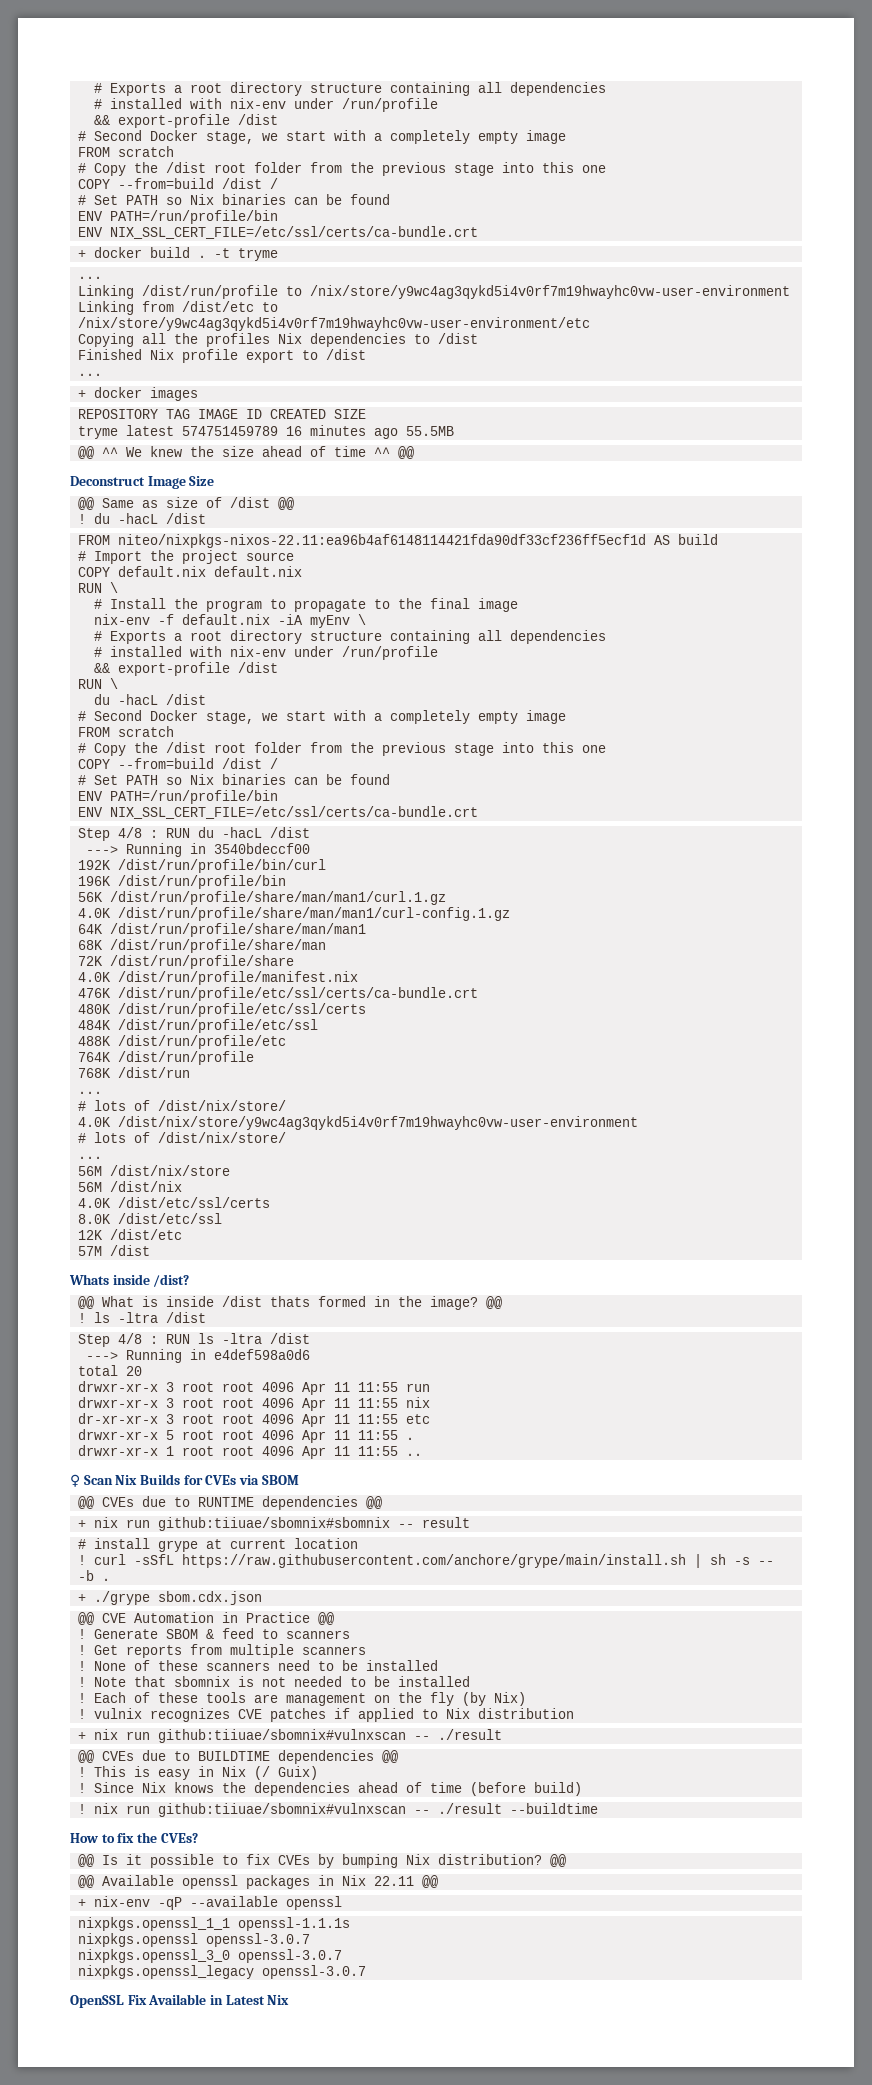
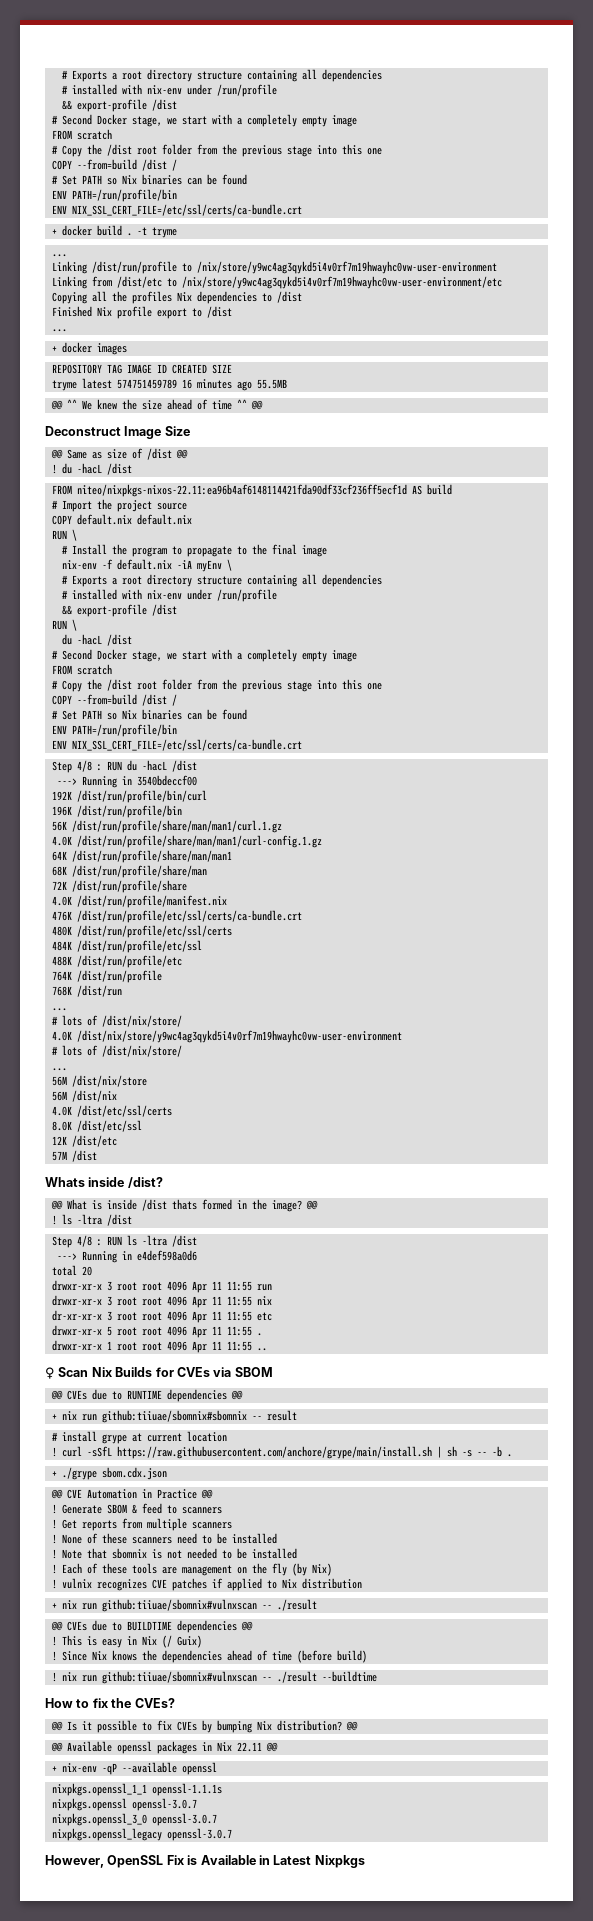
- OpenSSL Fix Available in Latest Nix
+ However, OpenSSL Fix is Available in Latest Nixpkgs

